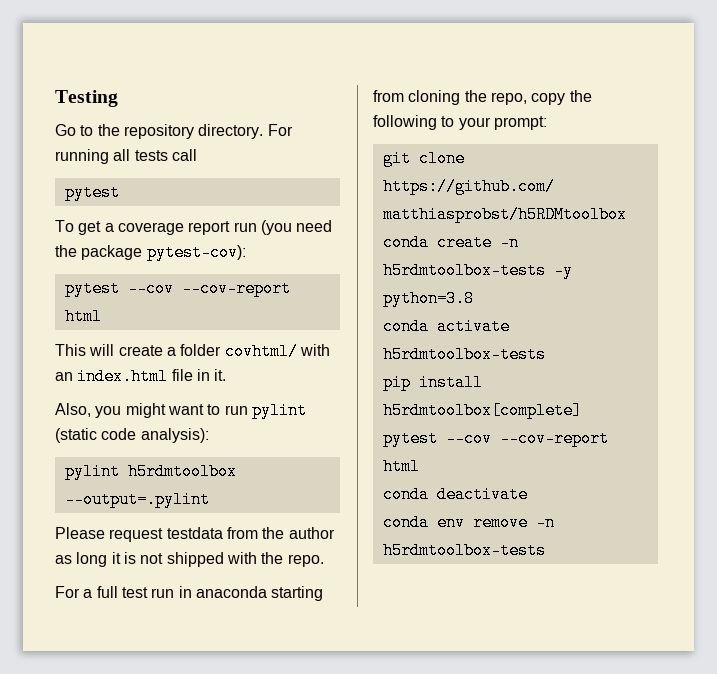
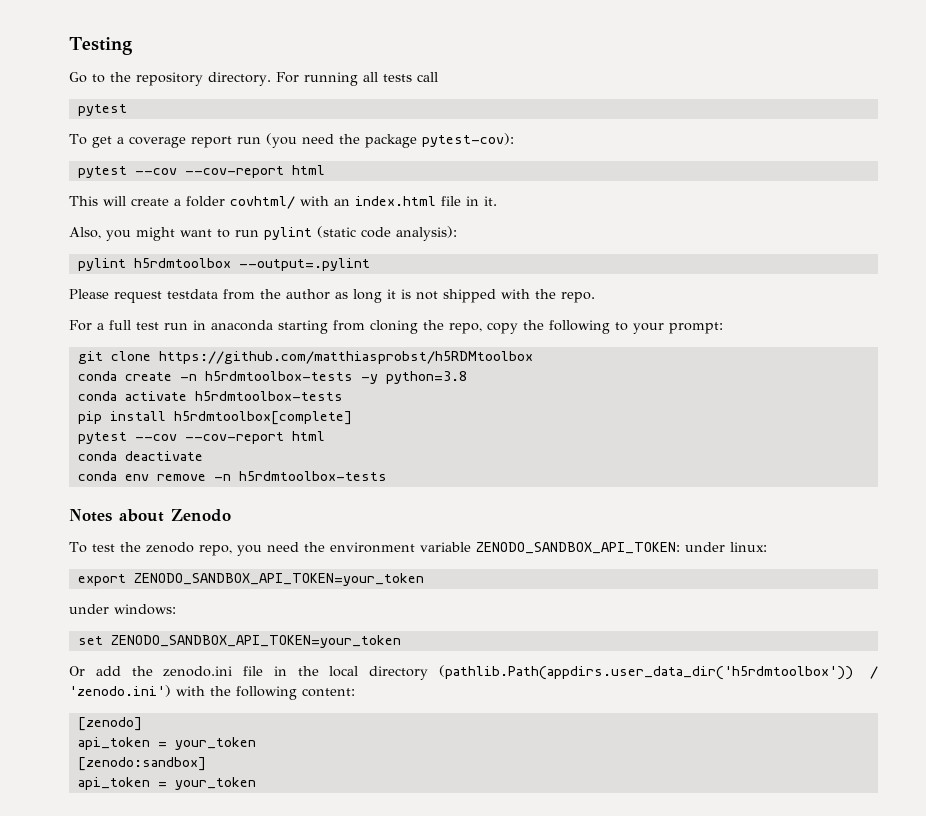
+ Notes about Zenodo
+ To test the zenodo repo, you need the environment variable ZENODO_SANDBOX_API_TOKEN: under linux:
+ export ZENODO_SANDBOX_API_TOKEN=your_token
+ under windows:
+ set ZENODO_SANDBOX_API_TOKEN=your_token
+ Or add the zenodo.ini file in the local directory (pathlib.Path(appdirs.user_data_dir('h5rdmtoolbox')) / 'zenodo.ini') with the following content:
+ [zenodo]
+ api_token = your_token
+ [zenodo:sandbox]
+ api_token = your_token

